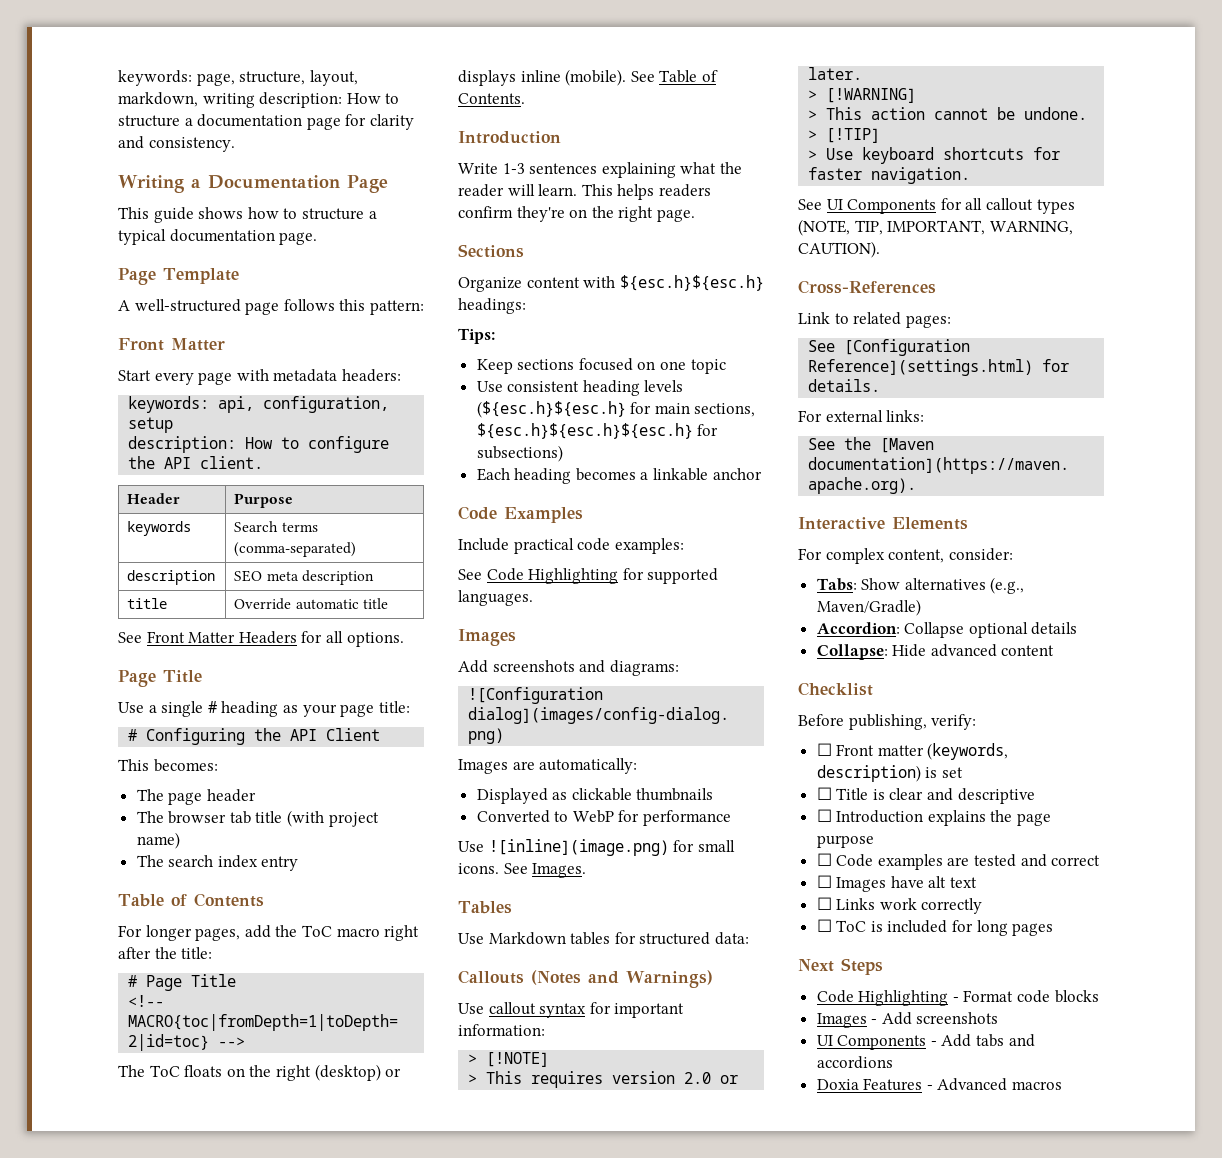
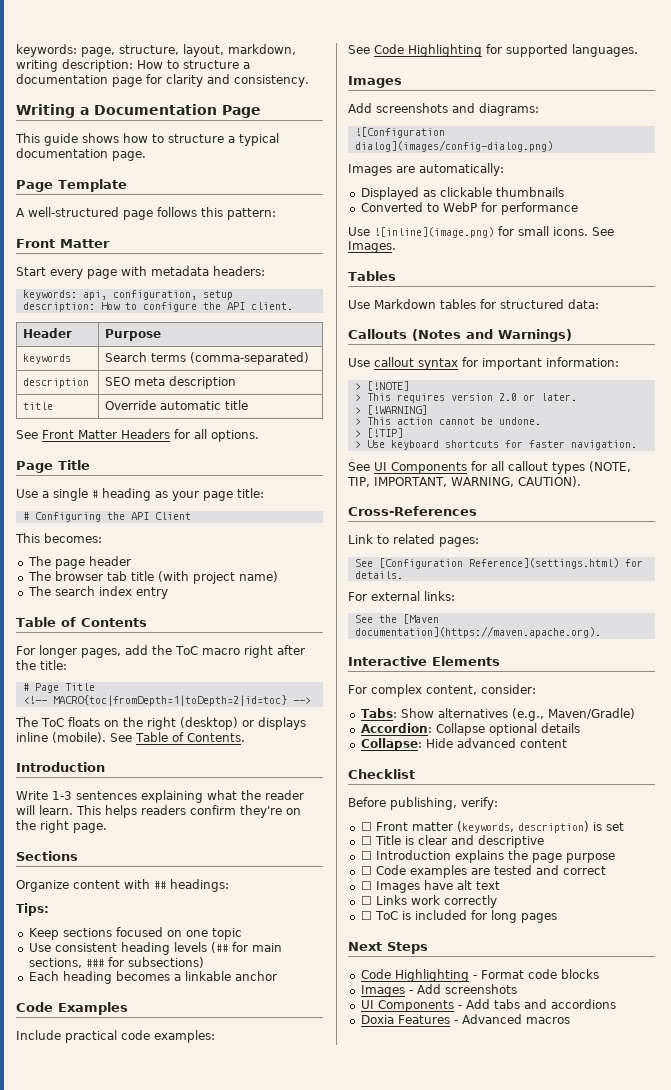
- Organize content with ${esc.h}${esc.h} headings:
+ Organize content with ## headings:
- Use consistent heading levels (${esc.h}${esc.h} for main sections, ${esc.h}${esc.h}${esc.h} for subsections)
+ Use consistent heading levels (## for main sections, ### for subsections)

